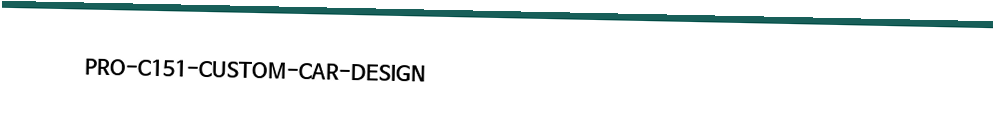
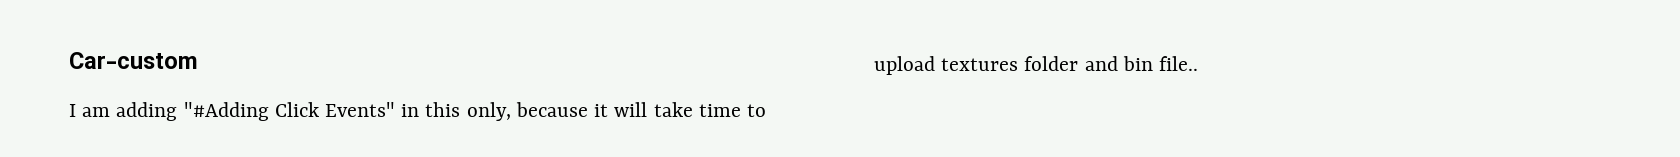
- PRO-C151-CUSTOM-CAR-DESIGN
+ Car-custom
+ I am adding "#Adding Click Events" in this only, because it will take time to upload textures folder and bin file..

